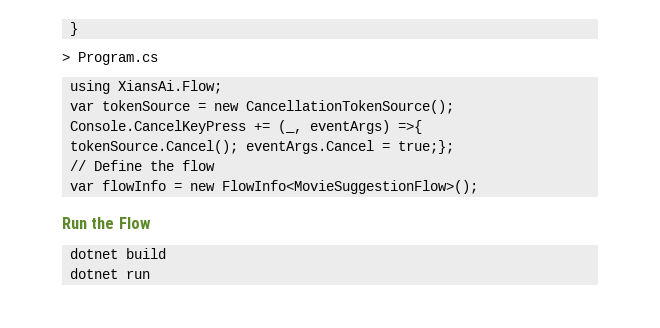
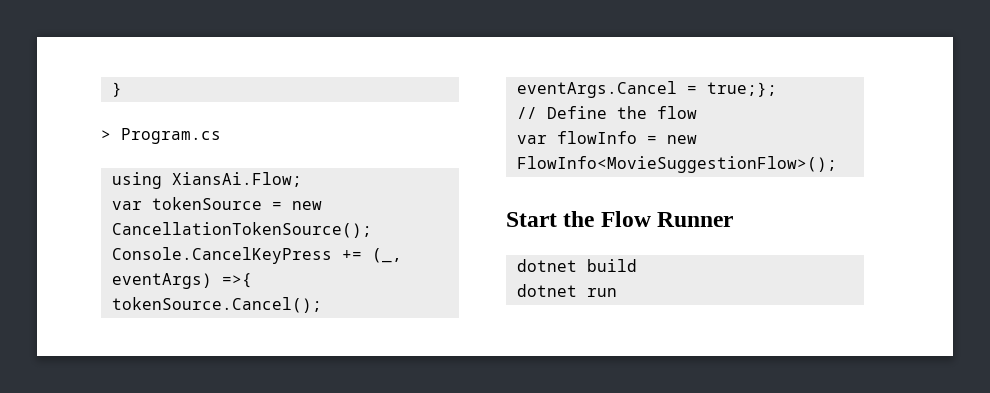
- Run the Flow
+ Start the Flow Runner

